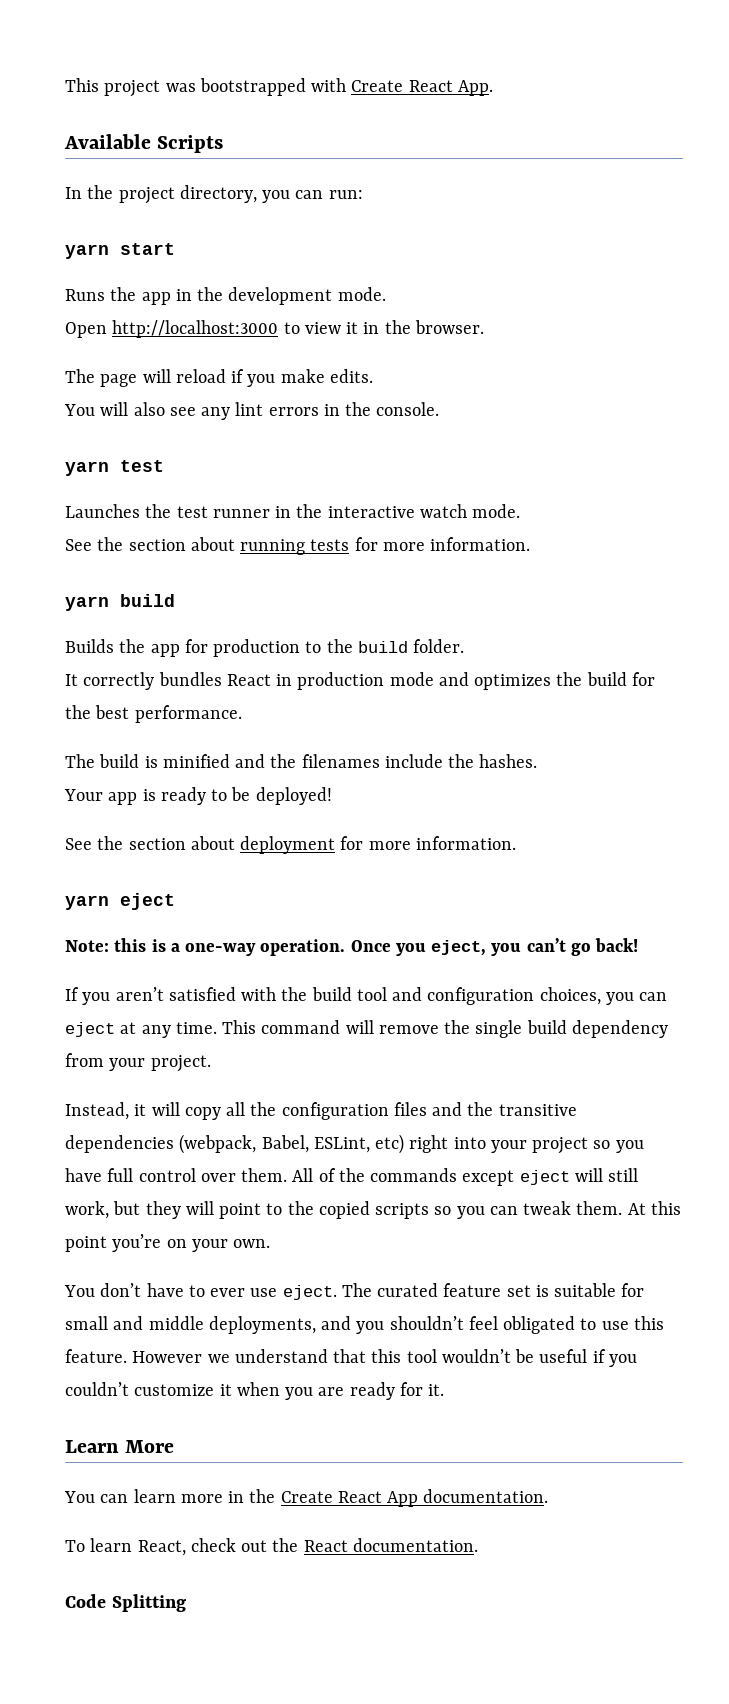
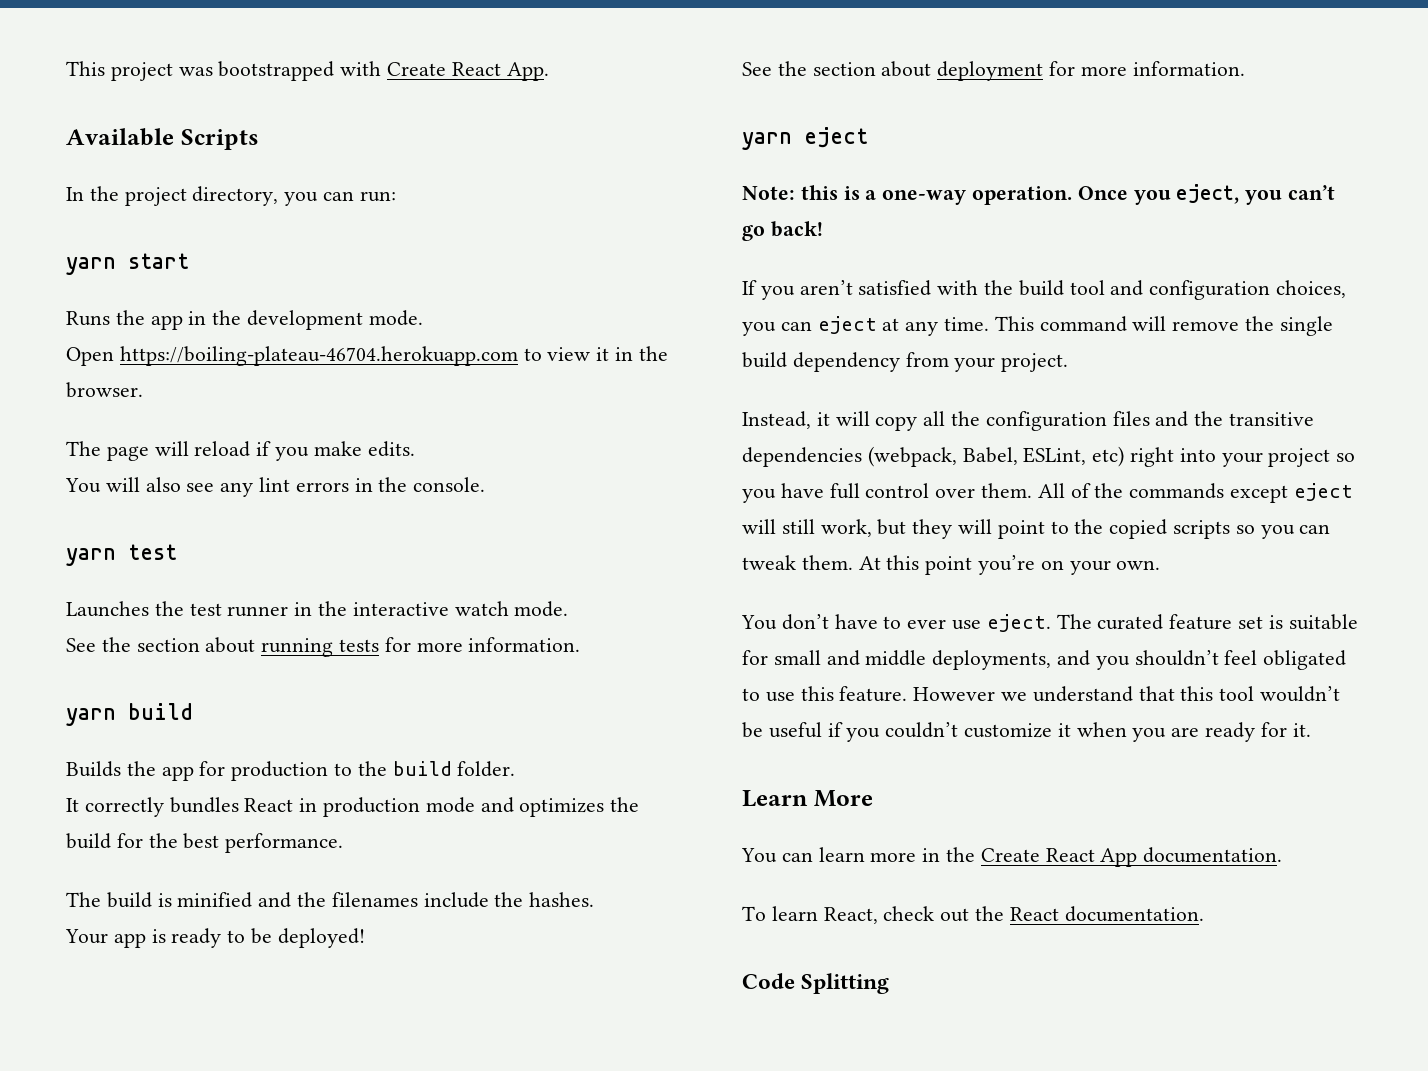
- Open http://localhost:3000 to view it in the browser.
+ Open https://boiling-plateau-46704.herokuapp.com to view it in the browser.

